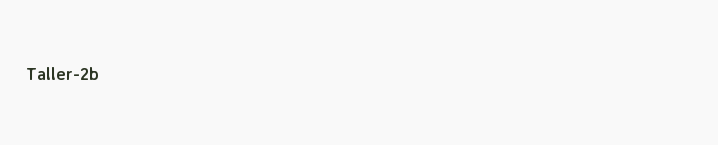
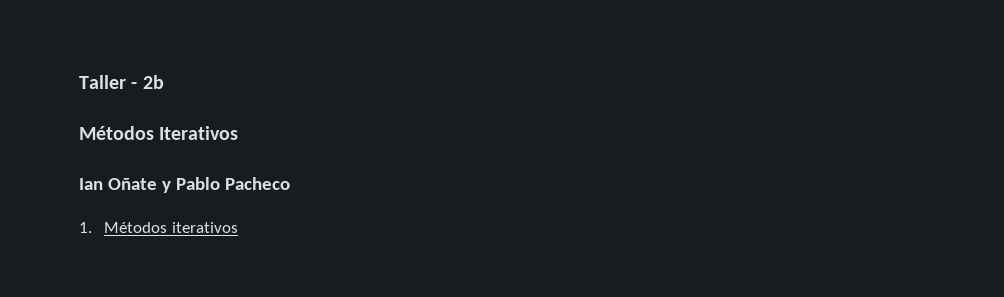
- Taller-2b
+ Taller - 2b
+ Métodos Iterativos
+ Ian Oñate y Pablo Pacheco
+ 1. Métodos iterativos

